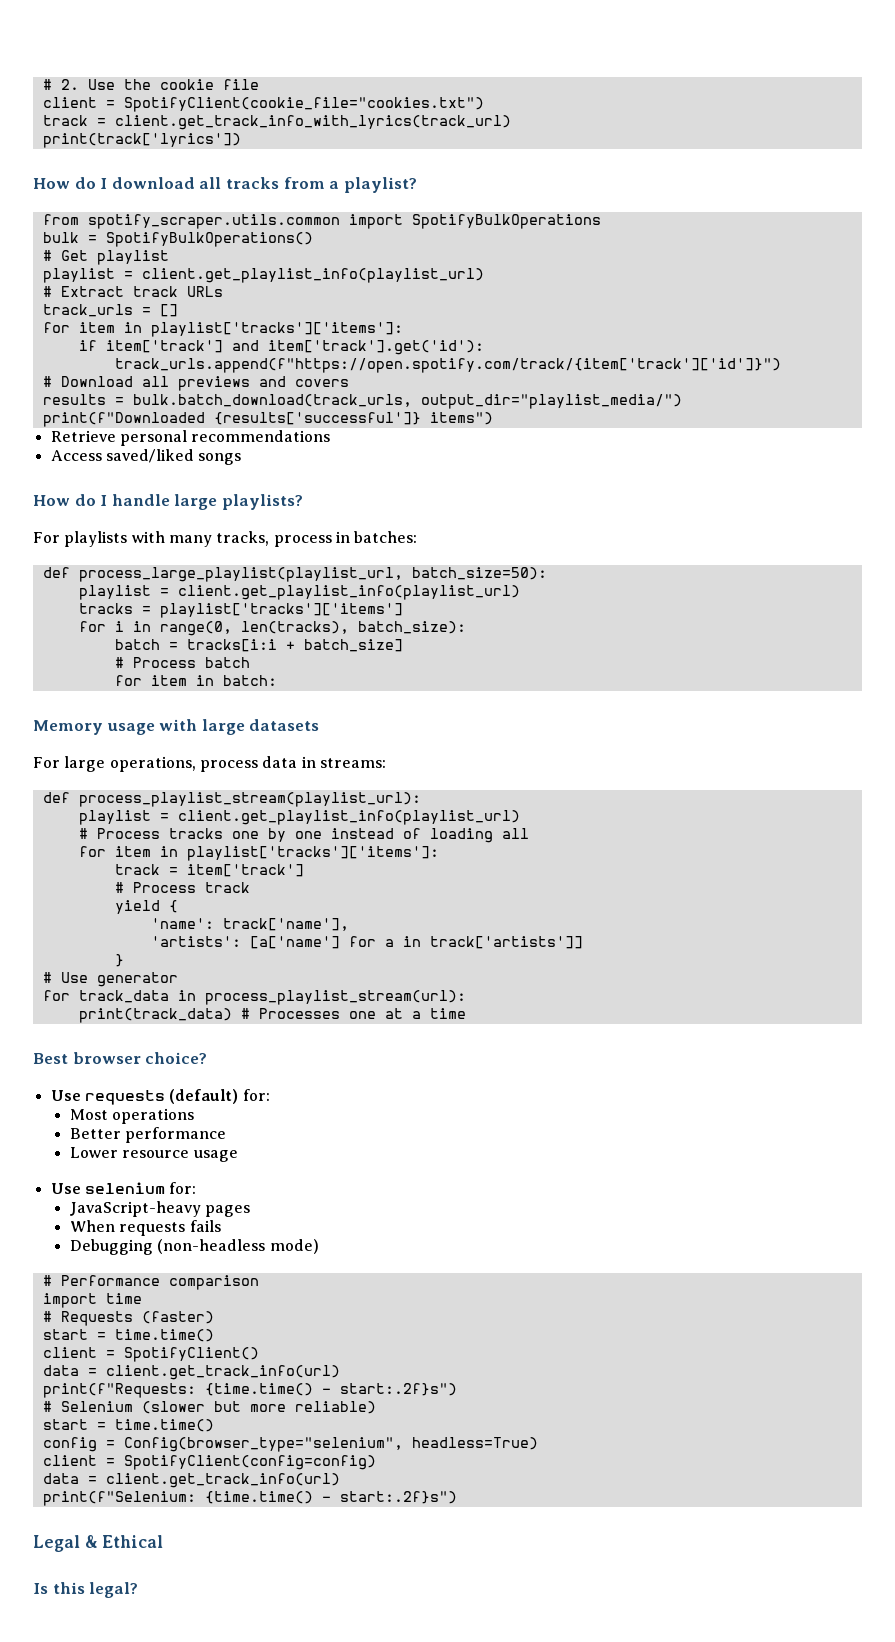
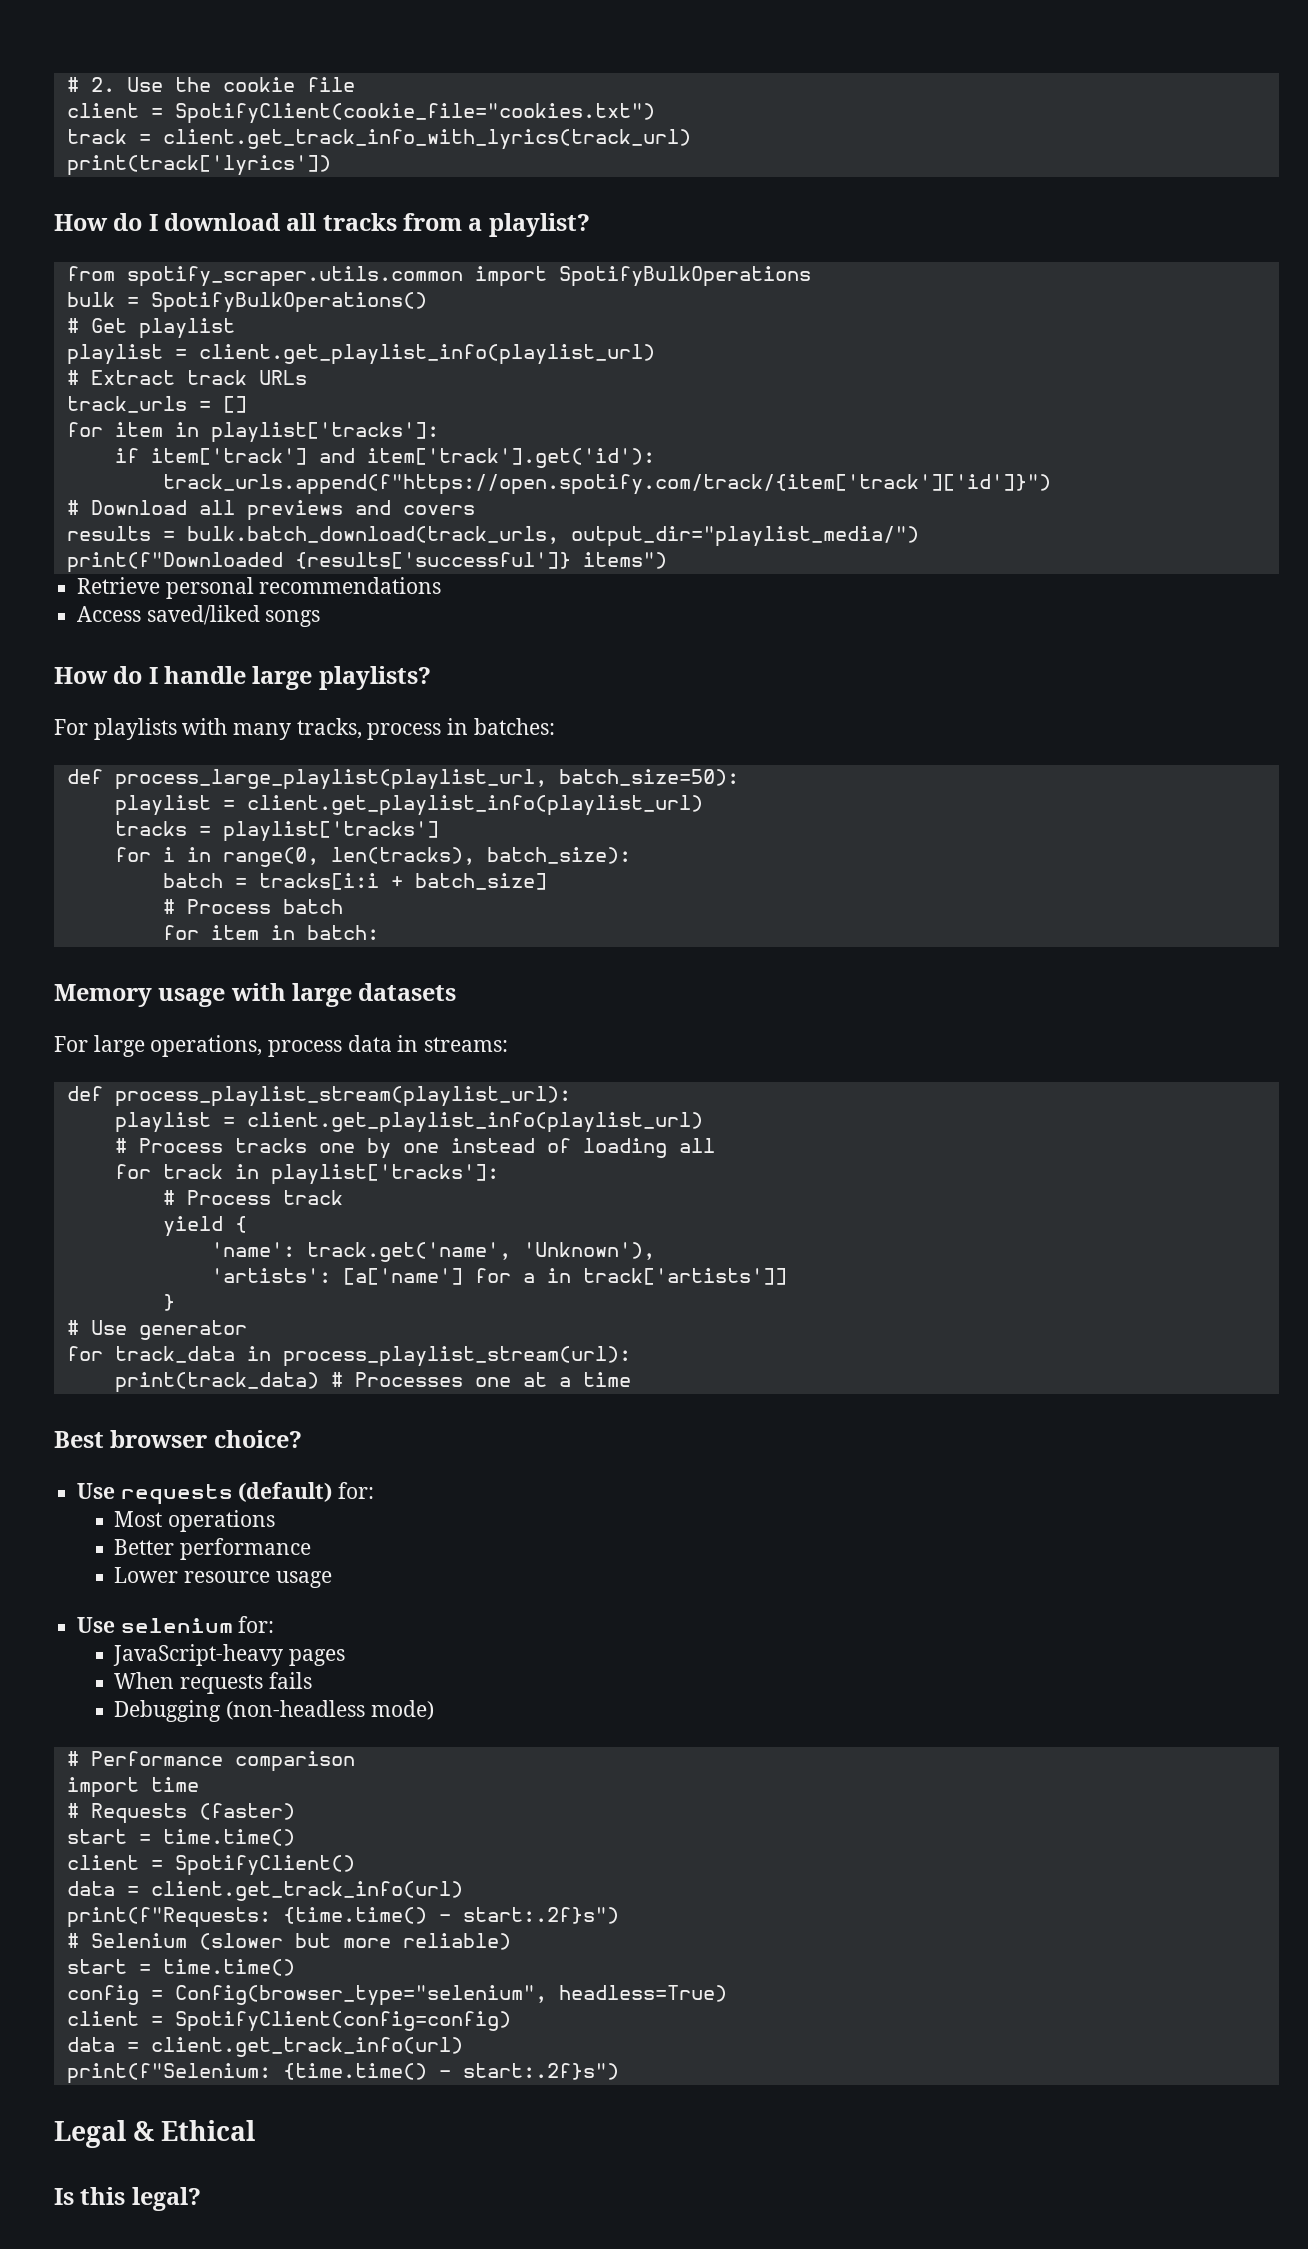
  track_urls = []
- for item in playlist['tracks']['items']:
+ for item in playlist['tracks']:
- tracks = playlist['tracks']['items']
+ tracks = playlist['tracks']
  # Process tracks one by one instead of loading all
- for item in playlist['tracks']['items']:
- track = item['track']
+ for track in playlist['tracks']:
- 'name': track['name'],
+ 'name': track.get('name', 'Unknown'),

